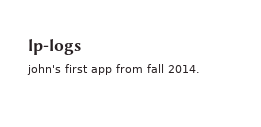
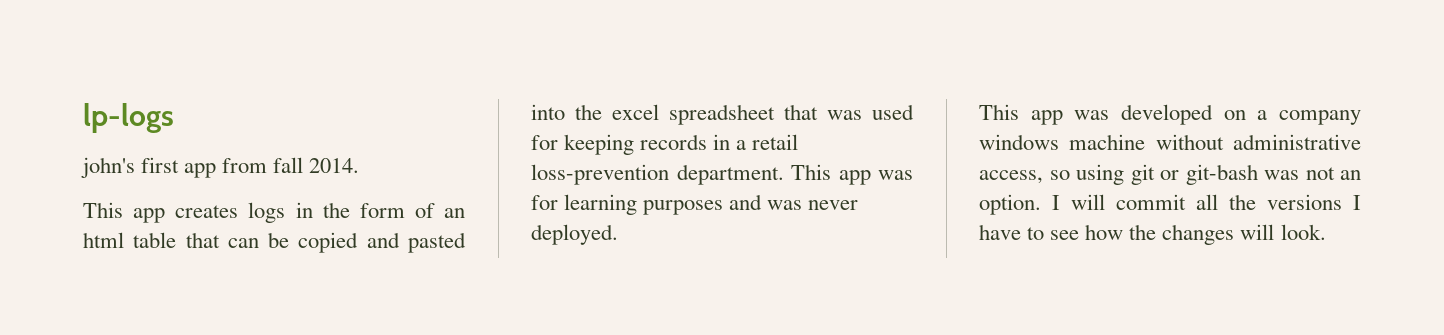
+ This app creates logs in the form of an html table that can be copied and pasted into the excel spreadsheet that was used for keeping records in a retail loss-prevention department. This app was for learning purposes and was never deployed.
+ This app was developed on a company windows machine without administrative access, so using git or git-bash was not an option. I will commit all the versions I have to see how the changes will look.

